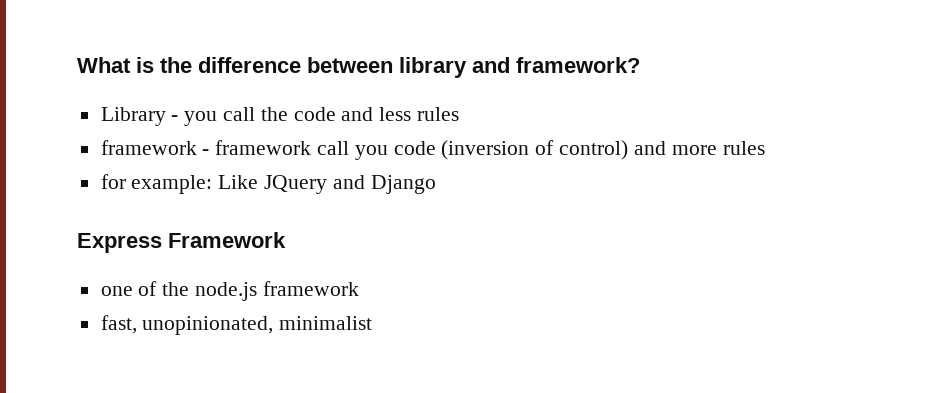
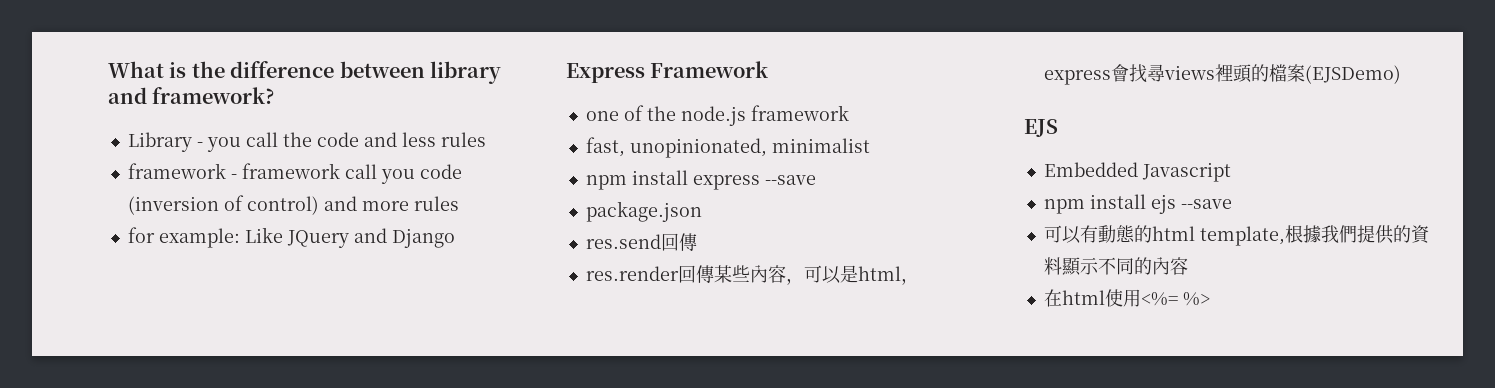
+ npm install express --save
+ package.json
+ res.send回傳
+ res.render回傳某些內容，可以是html，express會找尋views裡頭的檔案(EJSDemo)
+ EJS
+ Embedded Javascript
+ npm install ejs --save
+ 可以有動態的html template,根據我們提供的資料顯示不同的內容
+ 在html使用<%= %>

